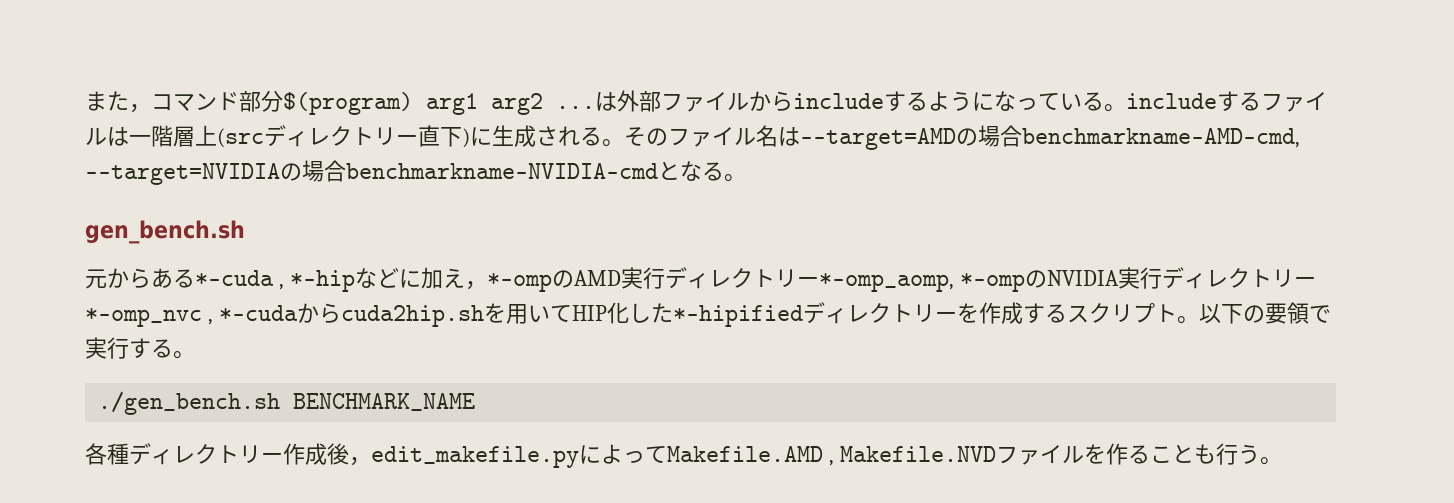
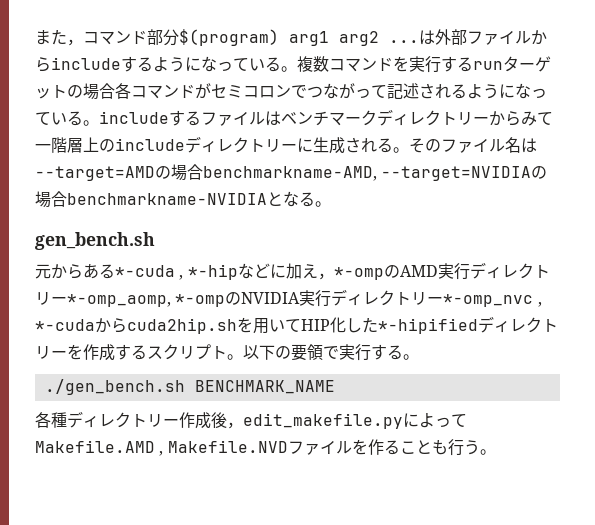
- は外部ファイルからincludeするようになっている。includeするファイルは一階層上(srcディレクトリー直下)に生成される。
+ は外部ファイルからincludeするようになっている。複数コマンドを実行するrunターゲットの場合各コマンドがセミコロンでつながって記述されるようになっている。includeするファイルはベンチマークディレクトリーからみて一階層上のincludeディレクトリーに生成される。
- そのファイル名は--target=AMDの場合benchmarkname-AMD-cmd, --target=NVIDIAの場合benchmarkname-NVIDIA-cmdとなる。
+ そのファイル名は--target=AMDの場合benchmarkname-AMD, --target=NVIDIAの場合benchmarkname-NVIDIAとなる。

